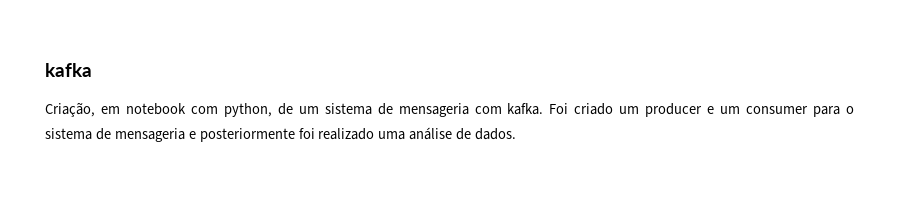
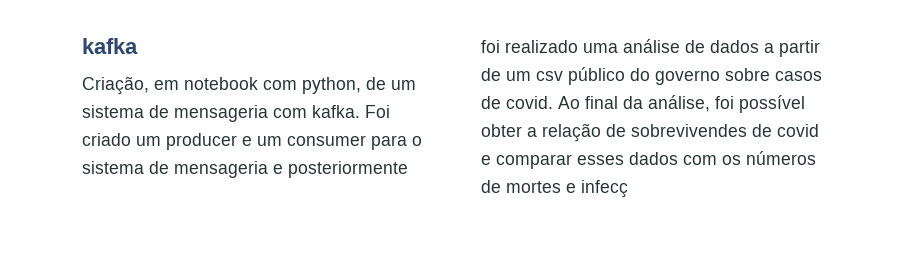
- Foi criado um producer e um consumer para o sistema de mensageria e posteriormente foi realizado uma análise de dados.
+ Foi criado um producer e um consumer para o sistema de mensageria e posteriormente foi realizado uma análise de dados a partir de um csv público do governo sobre casos de covid. Ao final da análise, foi possível obter a relação de sobrevivendes de covid e comparar esses dados com os números de mortes e infecç

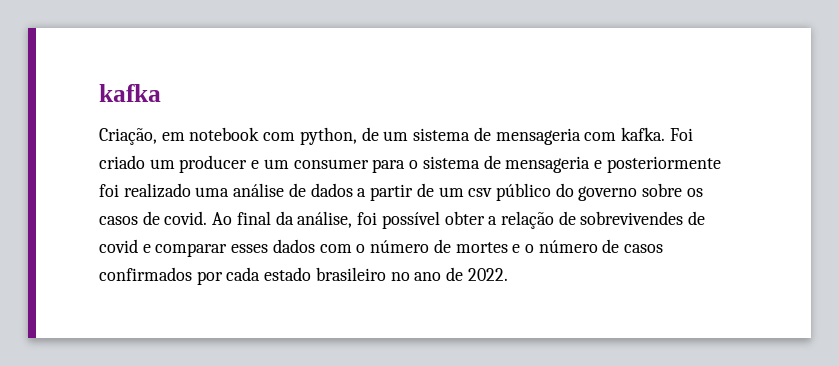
- Foi criado um producer e um consumer para o sistema de mensageria e posteriormente foi realizado uma análise de dados a partir de um csv público do governo sobre casos de covid.
+ Foi criado um producer e um consumer para o sistema de mensageria e posteriormente foi realizado uma análise de dados a partir de um csv público do governo sobre os casos de covid.
- Ao final da análise, foi possível obter a relação de sobrevivendes de covid e comparar esses dados com os números de mortes e infecç
+ Ao final da análise, foi possível obter a relação de sobrevivendes de covid e comparar esses dados com o número de mortes e o número de casos confirmados por cada estado brasileiro no ano de 2022.

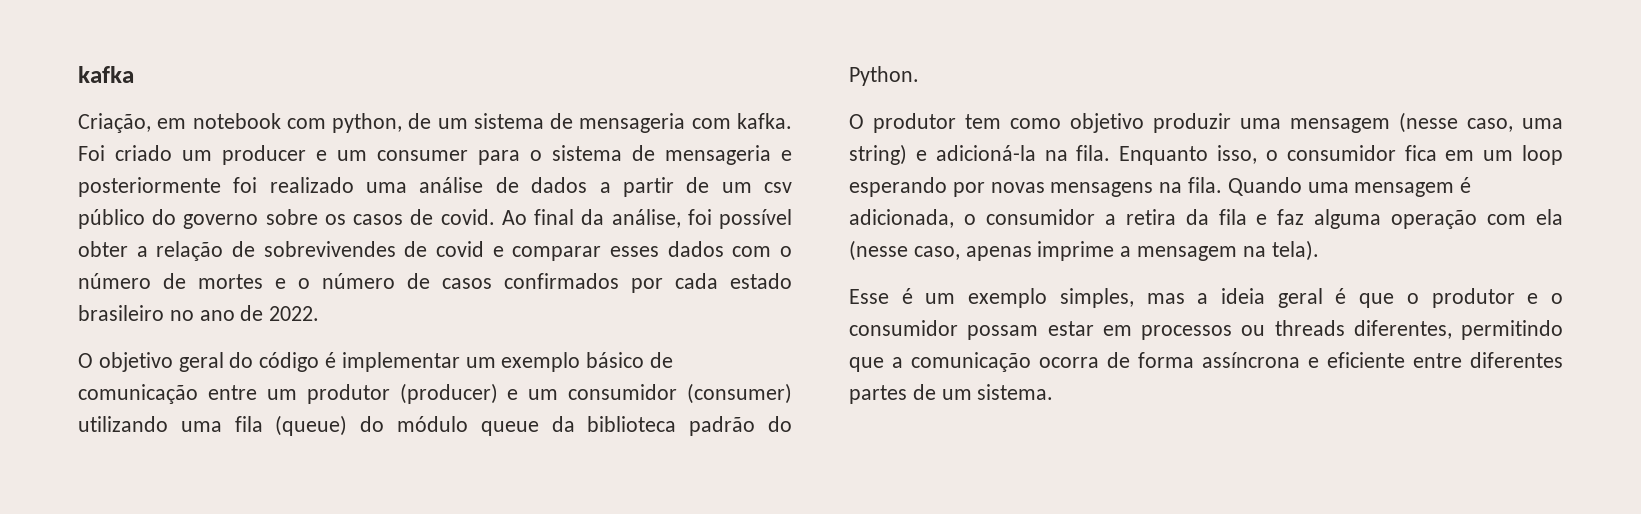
+ O objetivo geral do código é implementar um exemplo básico de comunicação entre um produtor (producer) e um consumidor (consumer) utilizando uma fila (queue) do módulo queue da biblioteca padrão do Python.
+ O produtor tem como objetivo produzir uma mensagem (nesse caso, uma string) e adicioná-la na fila. Enquanto isso, o consumidor fica em um loop esperando por novas mensagens na fila. Quando uma mensagem é adicionada, o consumidor a retira da fila e faz alguma operação com ela (nesse caso, apenas imprime a mensagem na tela).
+ Esse é um exemplo simples, mas a ideia geral é que o produtor e o consumidor possam estar em processos ou threads diferentes, permitindo que a comunicação ocorra de forma assíncrona e eficiente entre diferentes partes de um sistema.

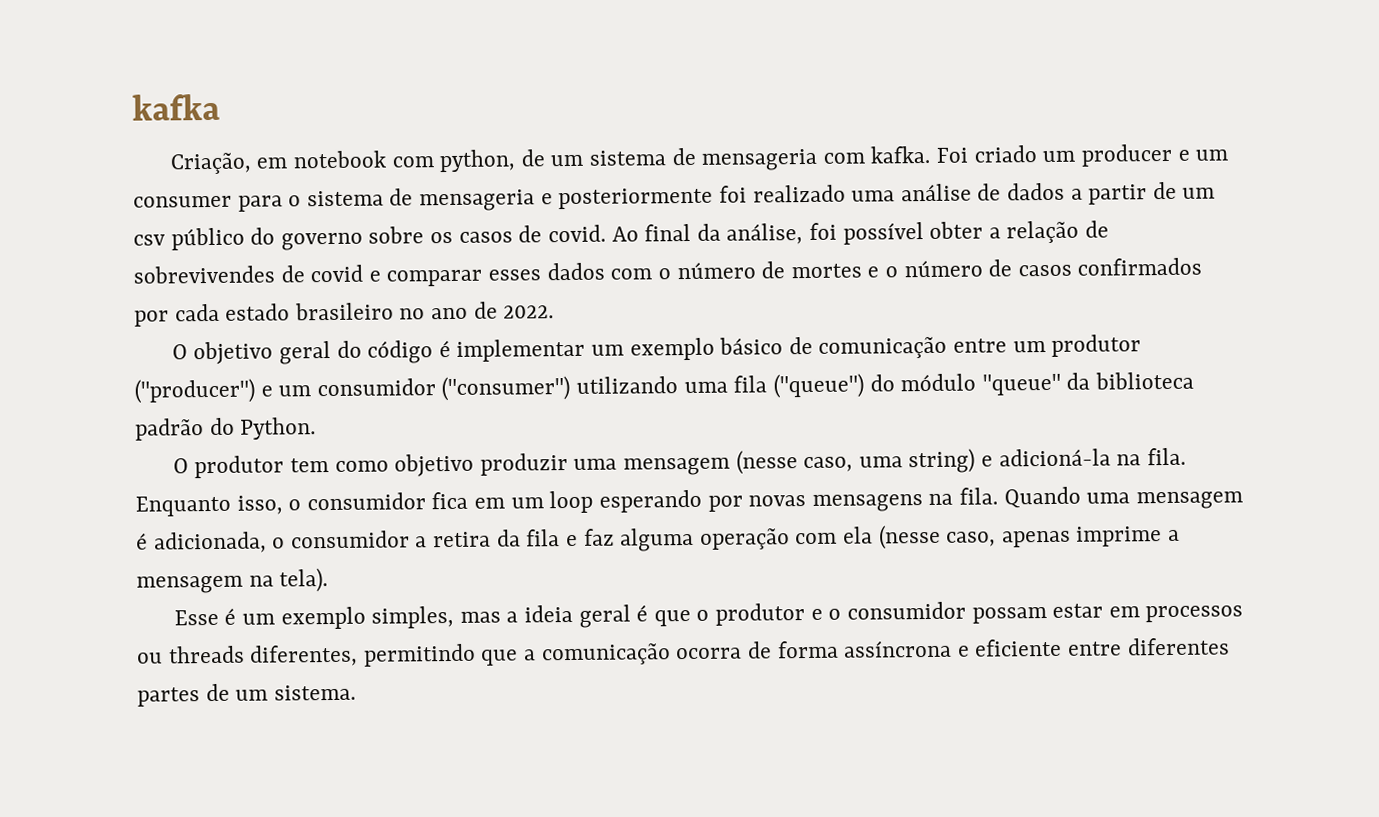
- O objetivo geral do código é implementar um exemplo básico de comunicação entre um produtor (producer) e um consumidor (consumer) utilizando uma fila (queue) do módulo queue da biblioteca padrão do Python.
+ O objetivo geral do código é implementar um exemplo básico de comunicação entre um produtor ("producer") e um consumidor ("consumer") utilizando uma fila ("queue") do módulo "queue" da biblioteca padrão do Python.

